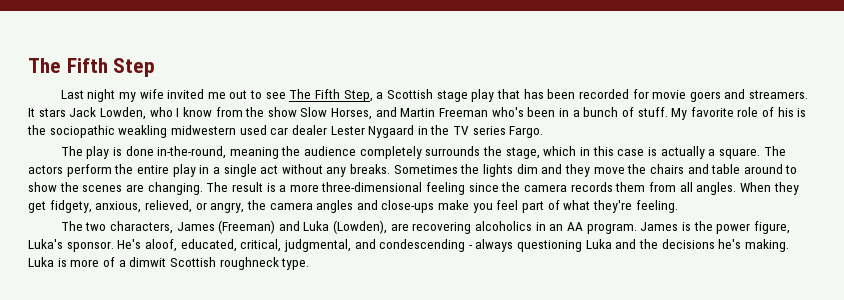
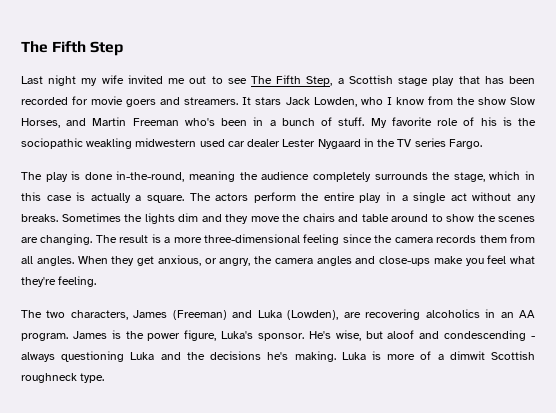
- When they get fidgety, anxious, relieved, or angry, the camera angles and close-ups make you feel part of what they're feeling.
+ When they get anxious, or angry, the camera angles and close-ups make you feel what they're feeling.
- He's aloof, educated, critical, judgmental, and condescending - always questioning Luka and the decisions he's making.
+ He's wise, but aloof and condescending - always questioning Luka and the decisions he's making.

